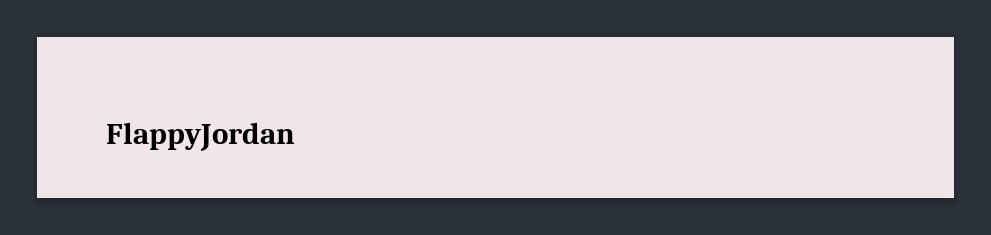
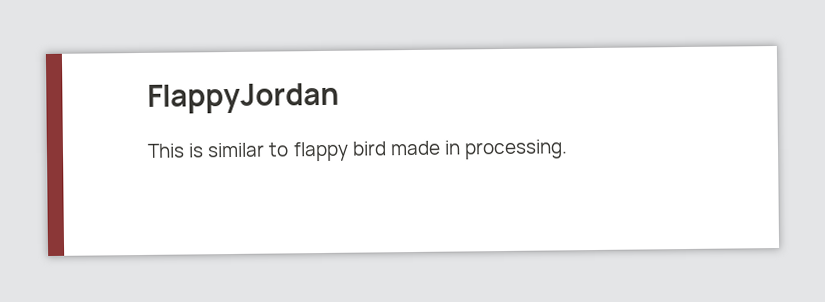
+ This is similar to flappy bird made in processing.

